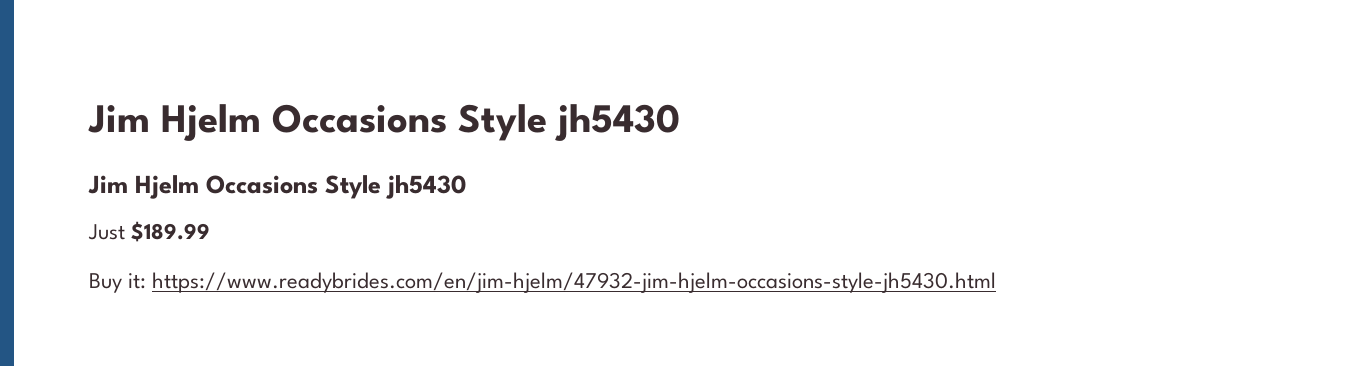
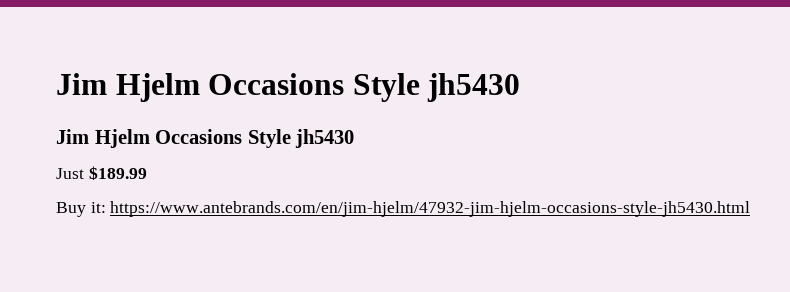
- Buy it: https://www.readybrides.com/en/jim-hjelm/47932-jim-hjelm-occasions-style-jh5430.html
+ Buy it: https://www.antebrands.com/en/jim-hjelm/47932-jim-hjelm-occasions-style-jh5430.html

